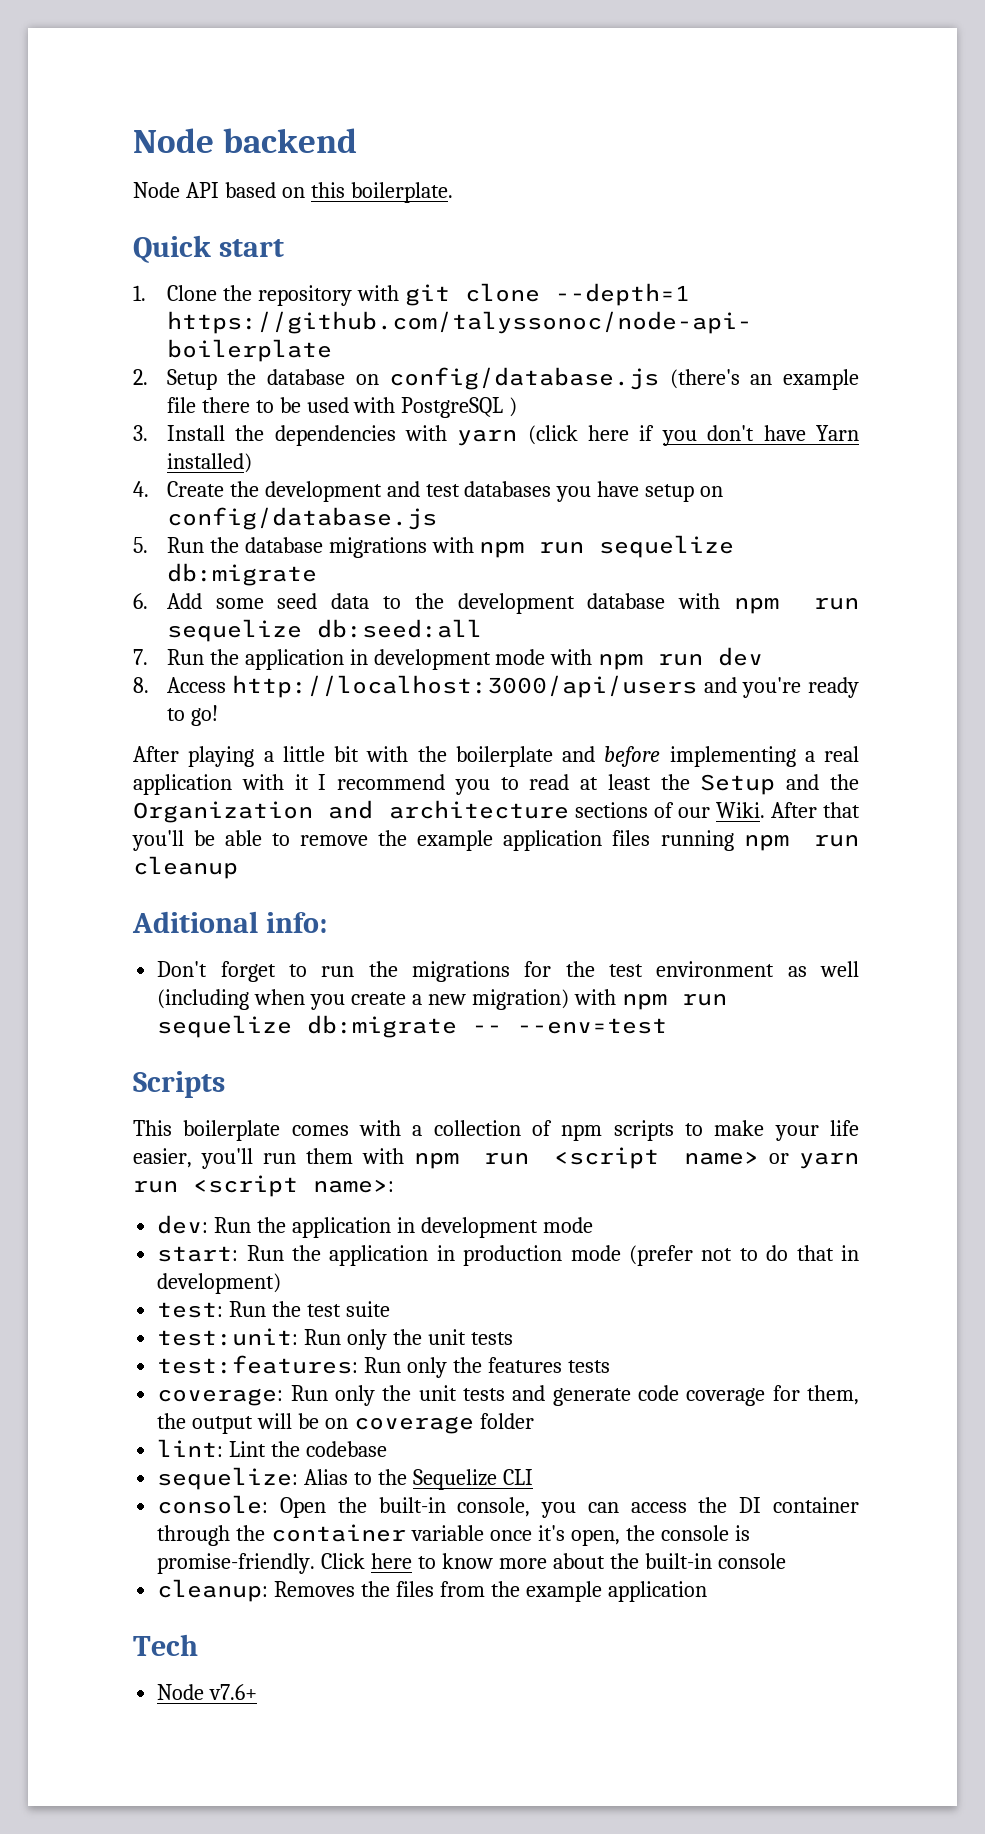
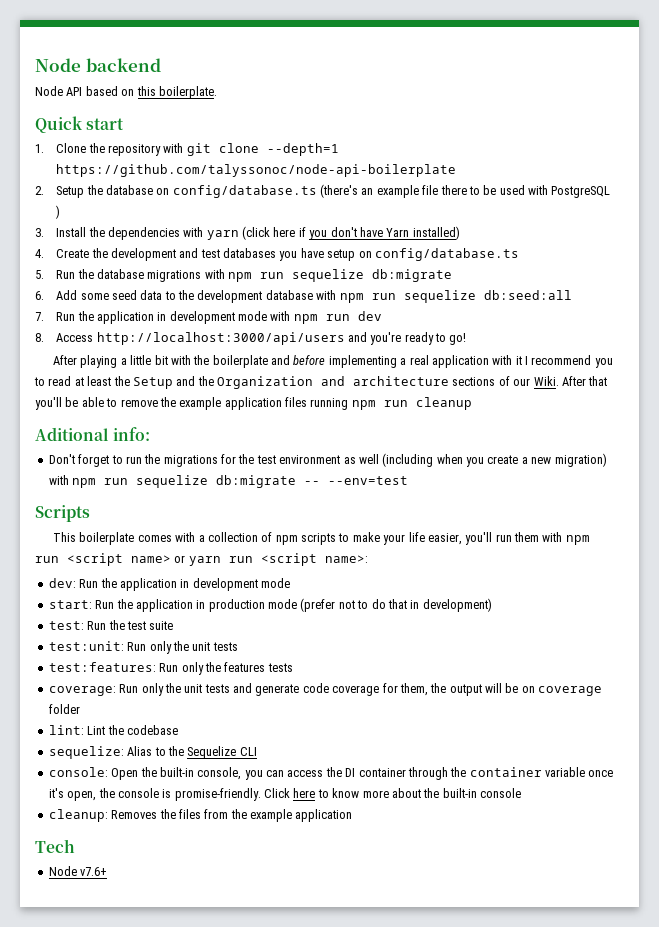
- 2. Setup the database on config/database.js (there's an example file there to be used with PostgreSQL )
+ 2. Setup the database on config/database.ts (there's an example file there to be used with PostgreSQL )
- 4. Create the development and test databases you have setup on config/database.js
+ 4. Create the development and test databases you have setup on config/database.ts

